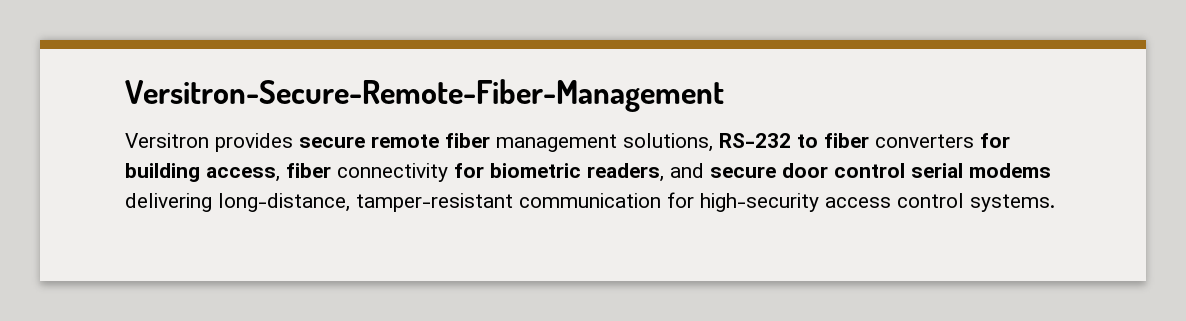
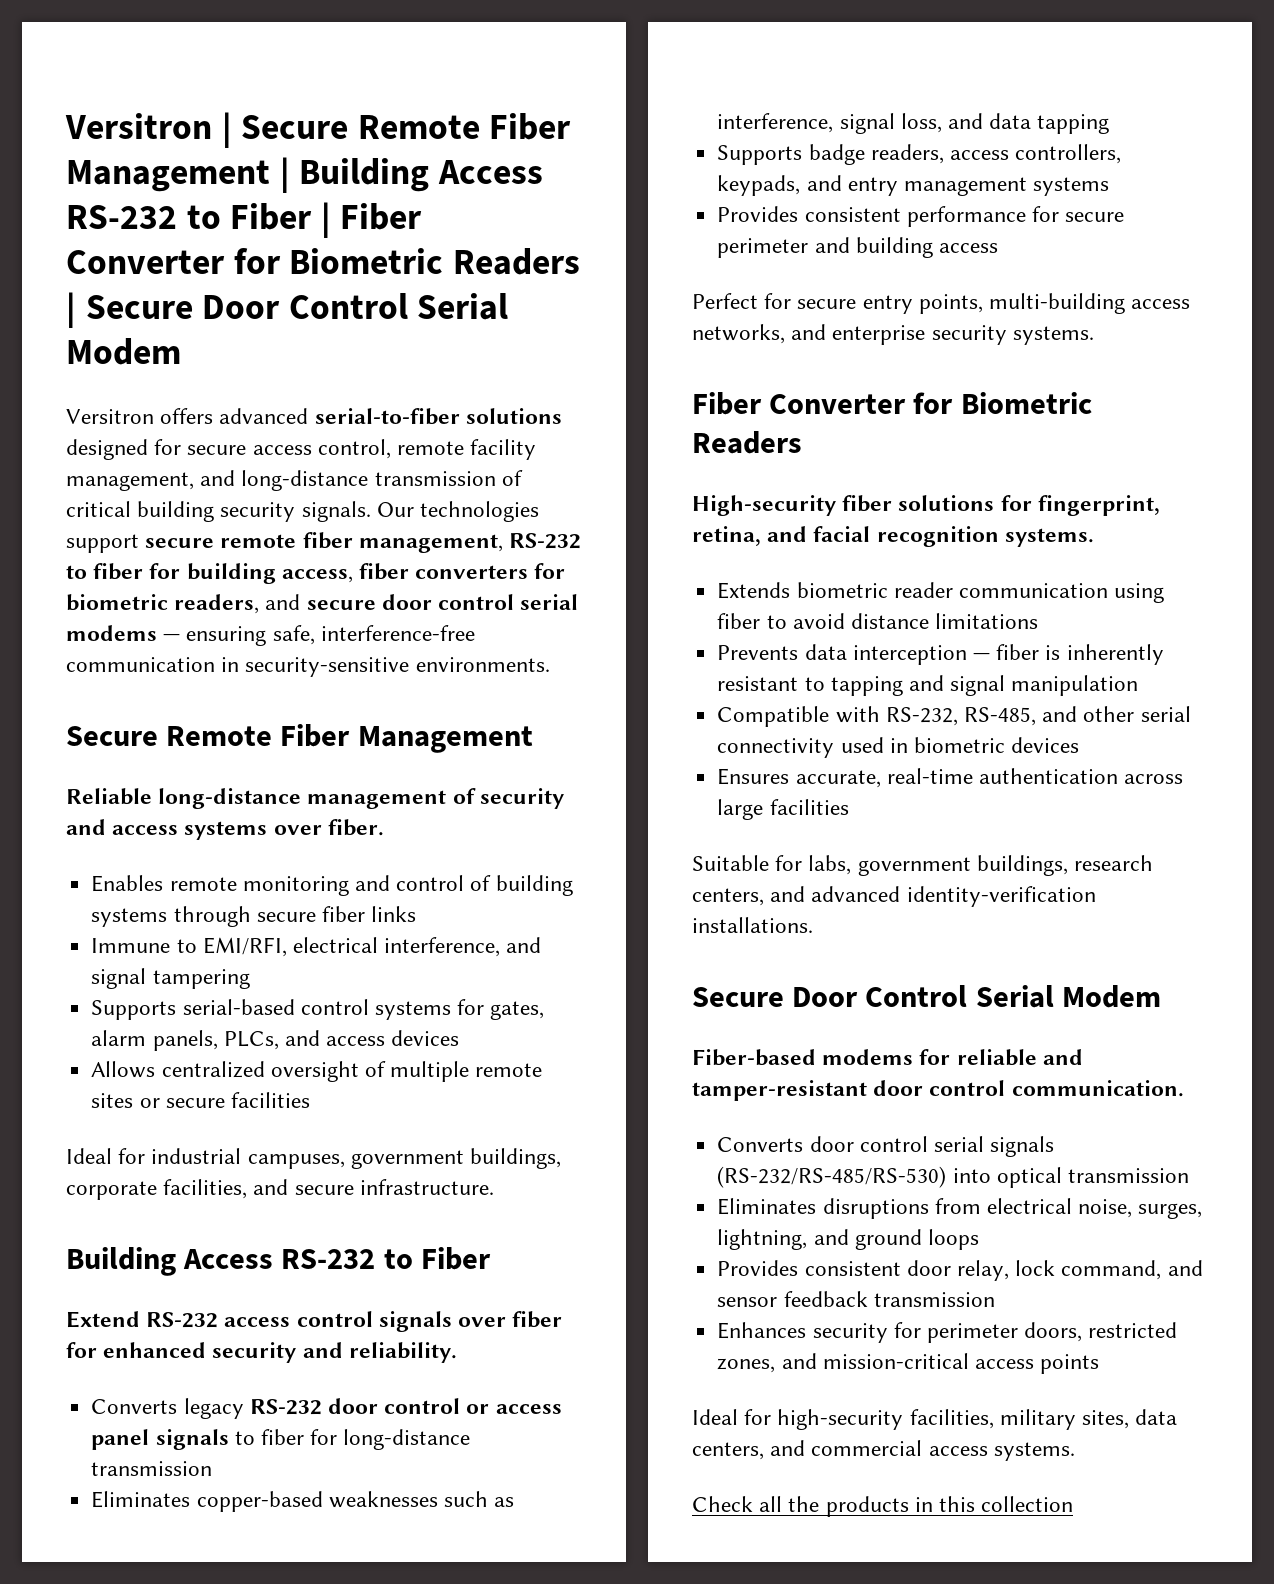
- Versitron-Secure-Remote-Fiber-Management
- Versitron provides secure remote fiber management solutions, RS-232 to fiber converters for building access, fiber connectivity for biometric readers, and secure door control serial modems delivering long-distance, tamper-resistant communication for high-security access control systems.
+ Versitron | Secure Remote Fiber Management | Building Access RS-232 to Fiber | Fiber Converter for Biometric Readers | Secure Door Control Serial Modem
+ Versitron offers advanced serial-to-fiber solutions designed for secure access control, remote facility management, and long-distance transmission of critical building security signals. Our technologies support secure remote fiber management, RS-232 to fiber for building access, fiber converters for biometric readers, and secure door control serial modems — ensuring safe, interference-free communication in security-sensitive environments.
+ Secure Remote Fiber Management
+ Reliable long-distance management of security and access systems over fiber.
+ Enables remote monitoring and control of building systems through secure fiber links
+ Immune to EMI/RFI, electrical interference, and signal tampering
+ Supports serial-based control systems for gates, alarm panels, PLCs, and access devices
+ Allows centralized oversight of multiple remote sites or secure facilities
+ Ideal for industrial campuses, government buildings, corporate facilities, and secure infrastructure.
+ Building Access RS-232 to Fiber
+ Extend RS-232 access control signals over fiber for enhanced security and reliability.
+ Converts legacy RS-232 door control or access panel signals to fiber for long-distance transmission
+ Eliminates copper-based weaknesses such as interference, signal loss, and data tapping
+ Supports badge readers, access controllers, keypads, and entry management systems
+ Provides consistent performance for secure perimeter and building access
+ Perfect for secure entry points, multi-building access networks, and enterprise security systems.
+ Fiber Converter for Biometric Readers
+ High-security fiber solutions for fingerprint, retina, and facial recognition systems.
+ Extends biometric reader communication using fiber to avoid distance limitations
+ Prevents data interception — fiber is inherently resistant to tapping and signal manipulation
+ Compatible with RS-232, RS-485, and other serial connectivity used in biometric devices
+ Ensures accurate, real-time authentication across large facilities
+ Suitable for labs, government buildings, research centers, and advanced identity-verification installations.
+ Secure Door Control Serial Modem
+ Fiber-based modems for reliable and tamper-resistant door control communication.
+ Converts door control serial signals (RS-232/RS-485/RS-530) into optical transmission
+ Eliminates disruptions from electrical noise, surges, lightning, and ground loops
+ Provides consistent door relay, lock command, and sensor feedback transmission
+ Enhances security for perimeter doors, restricted zones, and mission-critical access points
+ Ideal for high-security facilities, military sites, data centers, and commercial access systems.
+ Check all the products in this collection

